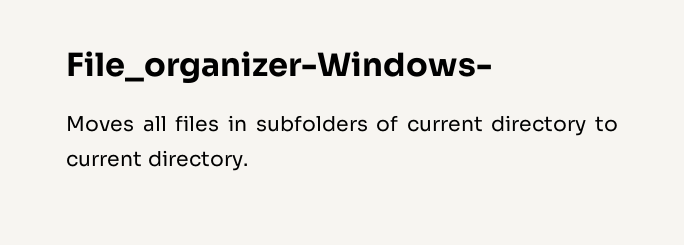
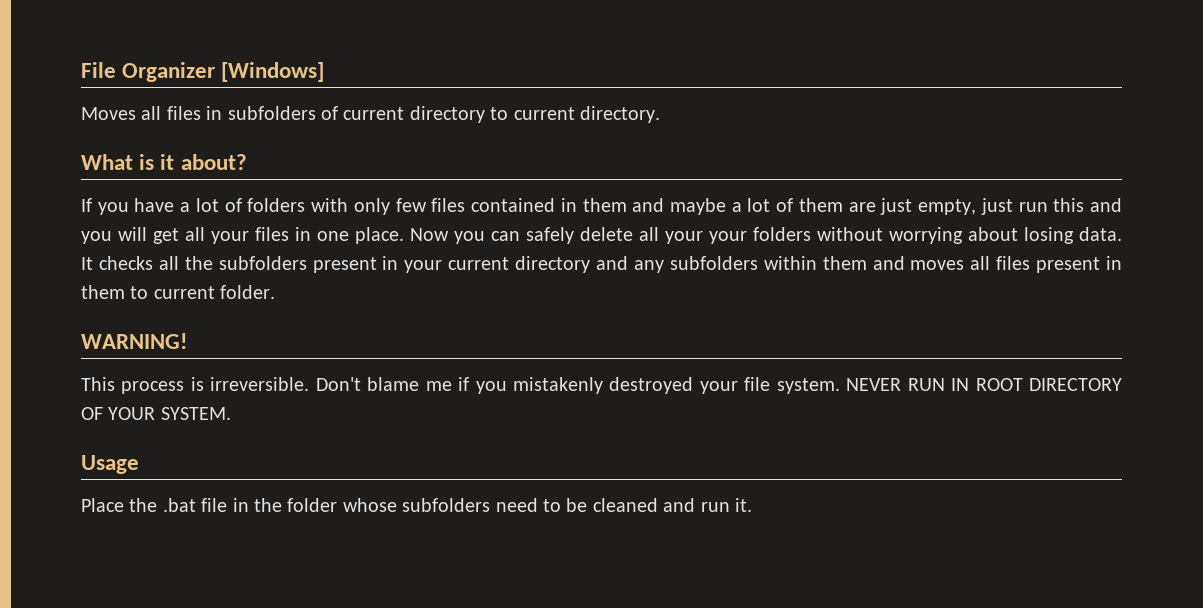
- File_organizer-Windows-
+ File Organizer [Windows]
+ What is it about?
+ If you have a lot of folders with only few files contained in them and maybe a lot of them are just empty, just run this and you will get all your files in one place. Now you can safely delete all your your folders without worrying about losing data. It checks all the subfolders present in your current directory and any subfolders within them and moves all files present in them to current folder.
+ WARNING!
+ This process is irreversible. Don't blame me if you mistakenly destroyed your file system. NEVER RUN IN ROOT DIRECTORY OF YOUR SYSTEM.
+ Usage
+ Place the .bat file in the folder whose subfolders need to be cleaned and run it.

